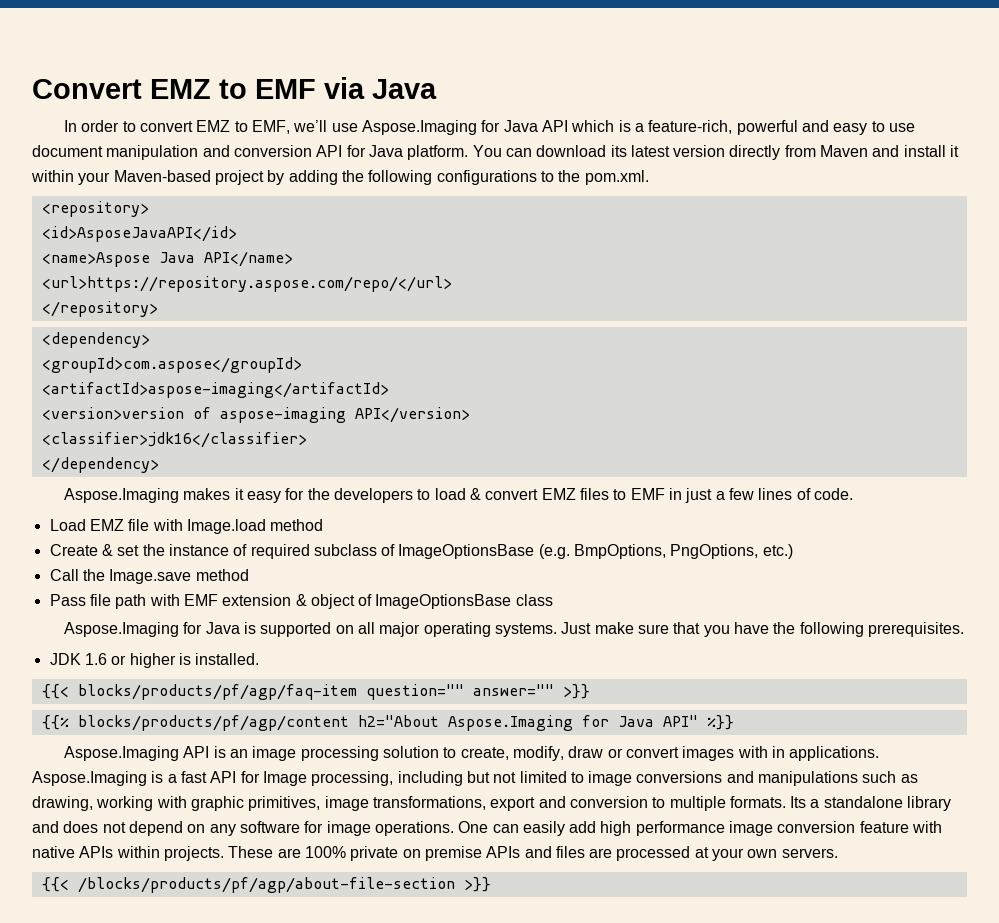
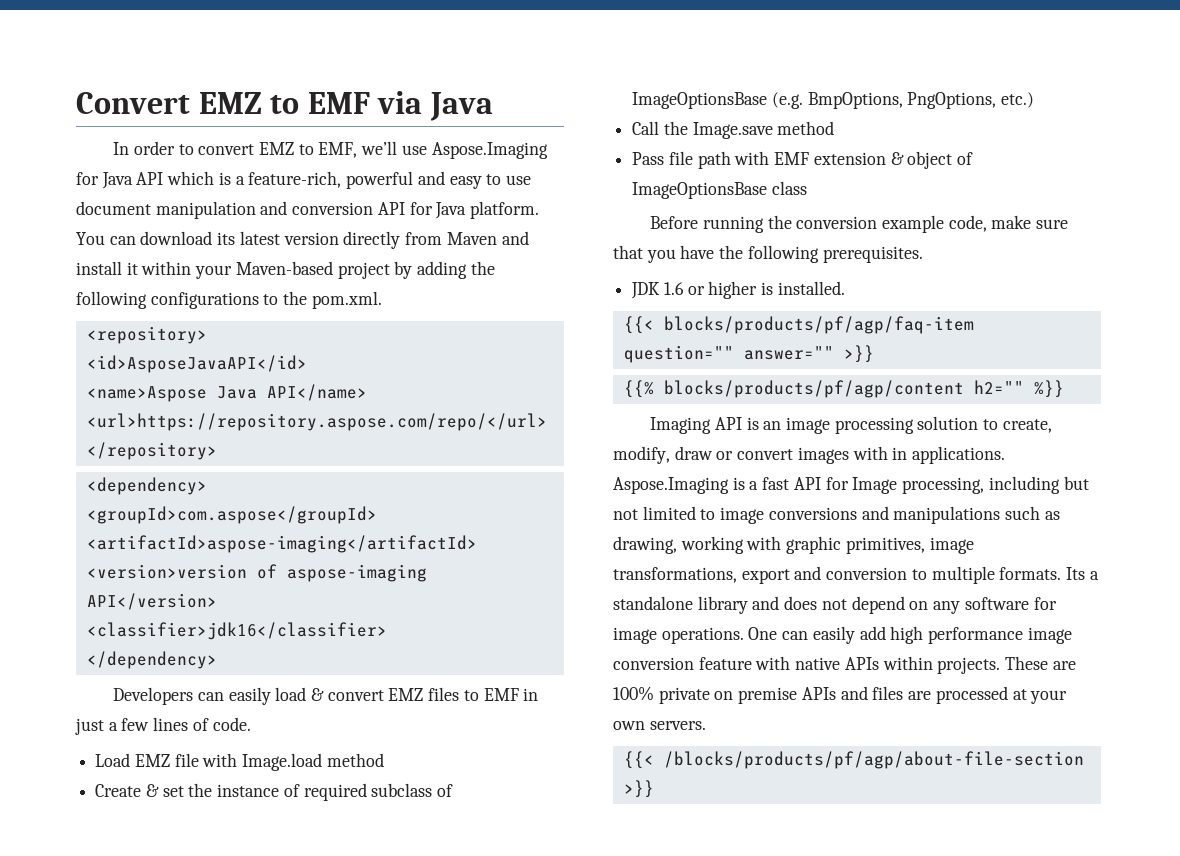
- Aspose.Imaging makes it easy for the developers to load & convert EMZ files to EMF in just a few lines of code.
+ Developers can easily load & convert EMZ files to EMF in just a few lines of code.
- Aspose.Imaging for Java is supported on all major operating systems. Just make sure that you have the following prerequisites.
+ Before running the conversion example code, make sure that you have the following prerequisites.
- {{% blocks/products/pf/agp/content h2="About Aspose.Imaging for Java API" %}}
+ {{% blocks/products/pf/agp/content h2="" %}}
- Aspose.Imaging API is an image processing solution to create, modify, draw or convert images with in applications.
+ Imaging API is an image processing solution to create, modify, draw or convert images with in applications.

